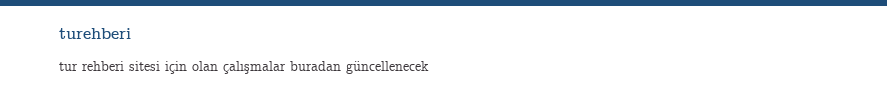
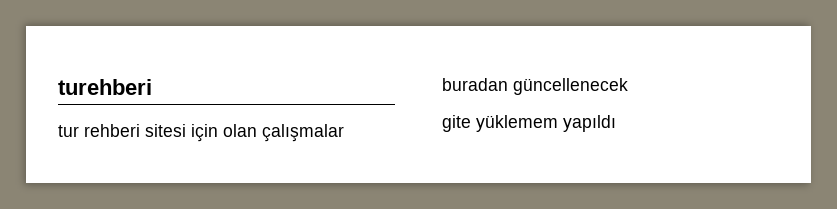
+ gite yüklemem yapıldı

